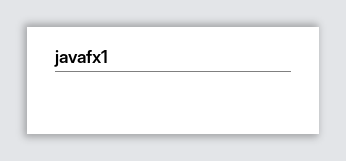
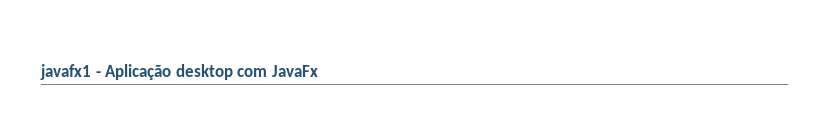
- javafx1
+ javafx1 - Aplicação desktop com JavaFx

